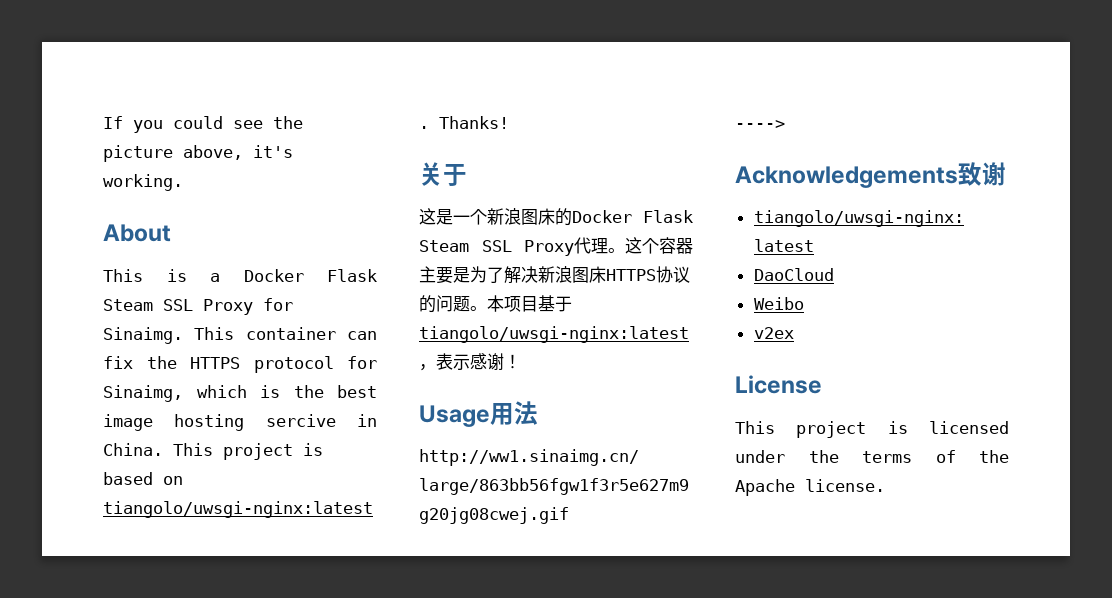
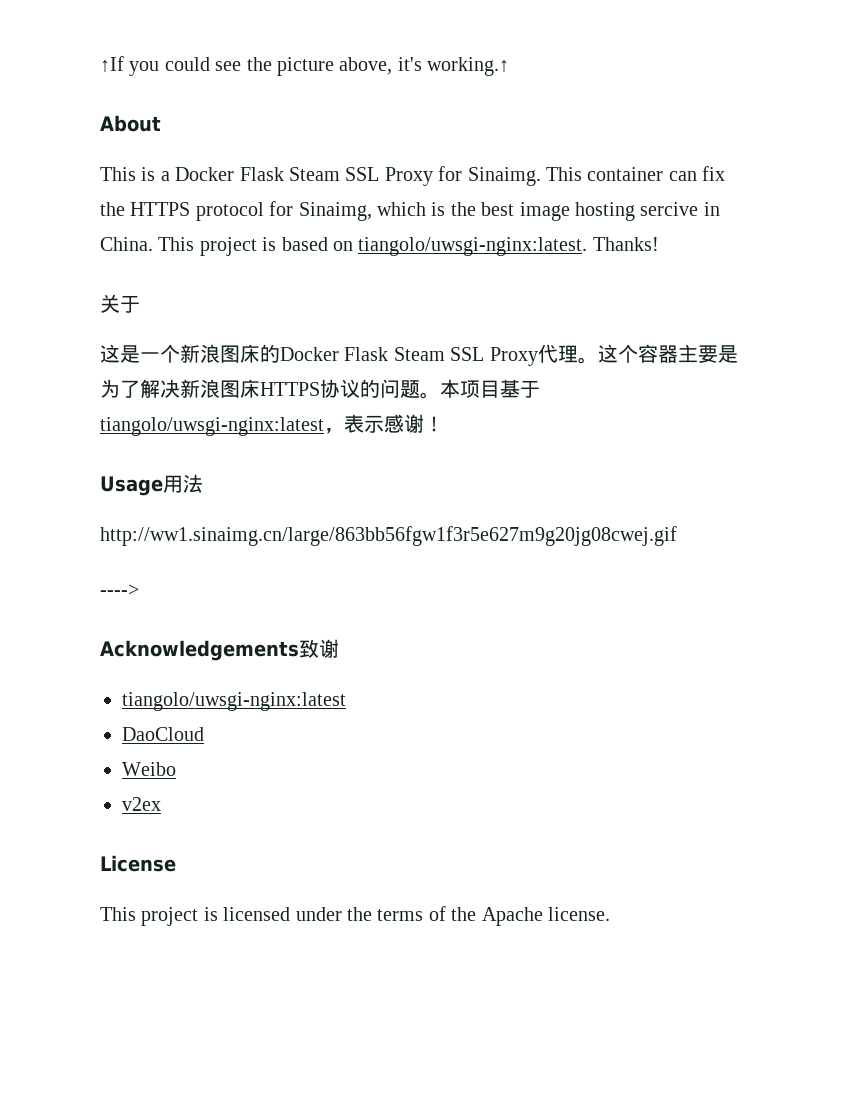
- If you could see the picture above, it's working.
+ ↑If you could see the picture above, it's working.↑

